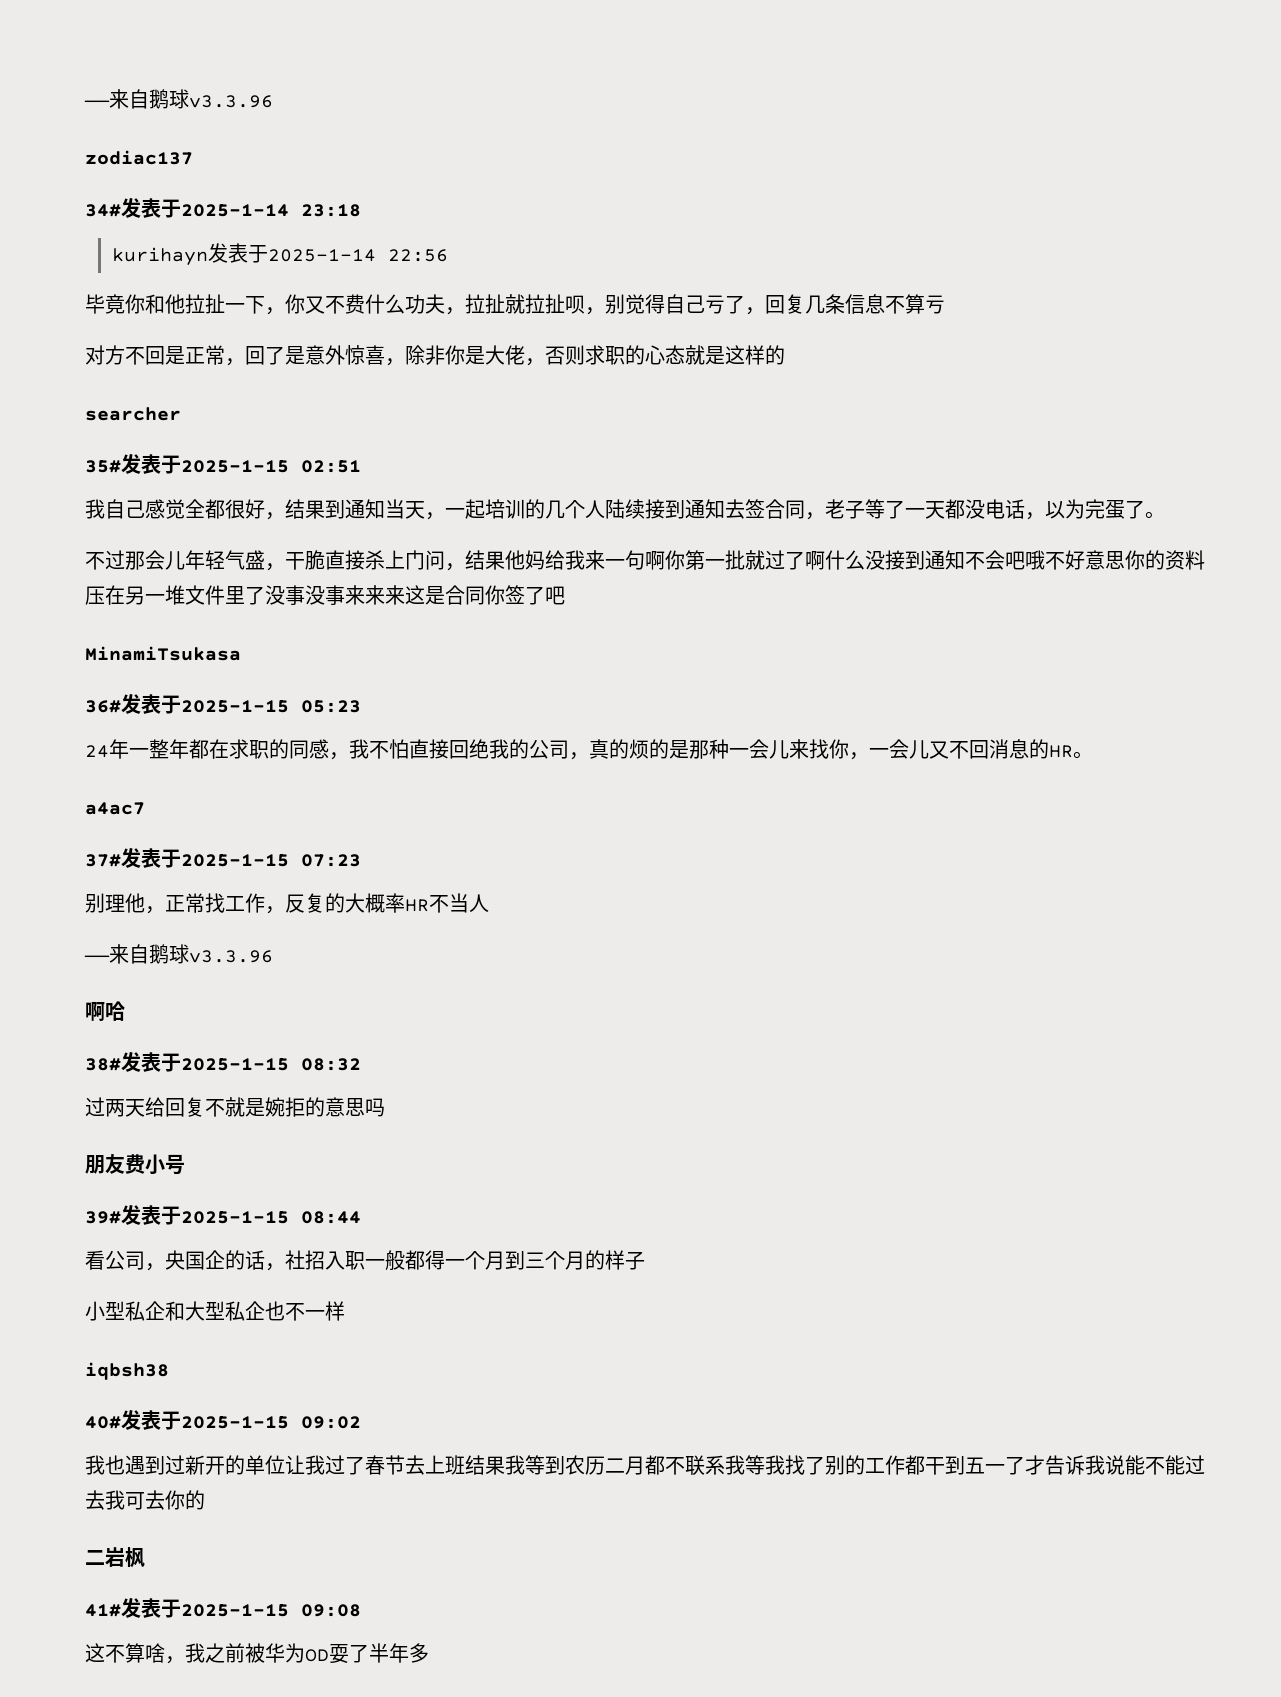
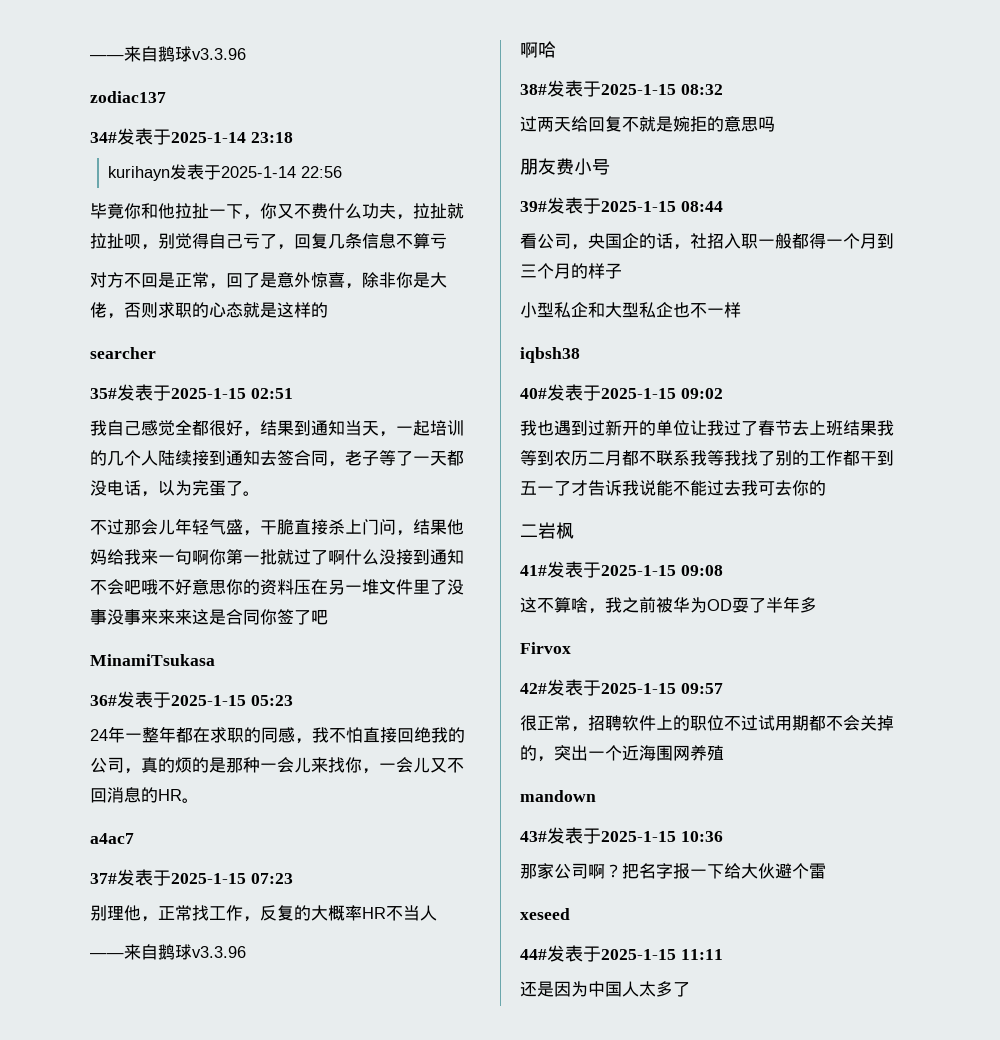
+ Firvox
+ 42#发表于2025-1-15 09:57
+ 很正常，招聘软件上的职位不过试用期都不会关掉的，突出一个近海围网养殖
+ mandown
+ 43#发表于2025-1-15 10:36
+ 那家公司啊？把名字报一下给大伙避个雷
+ xeseed
+ 44#发表于2025-1-15 11:11
+ 还是因为中国人太多了

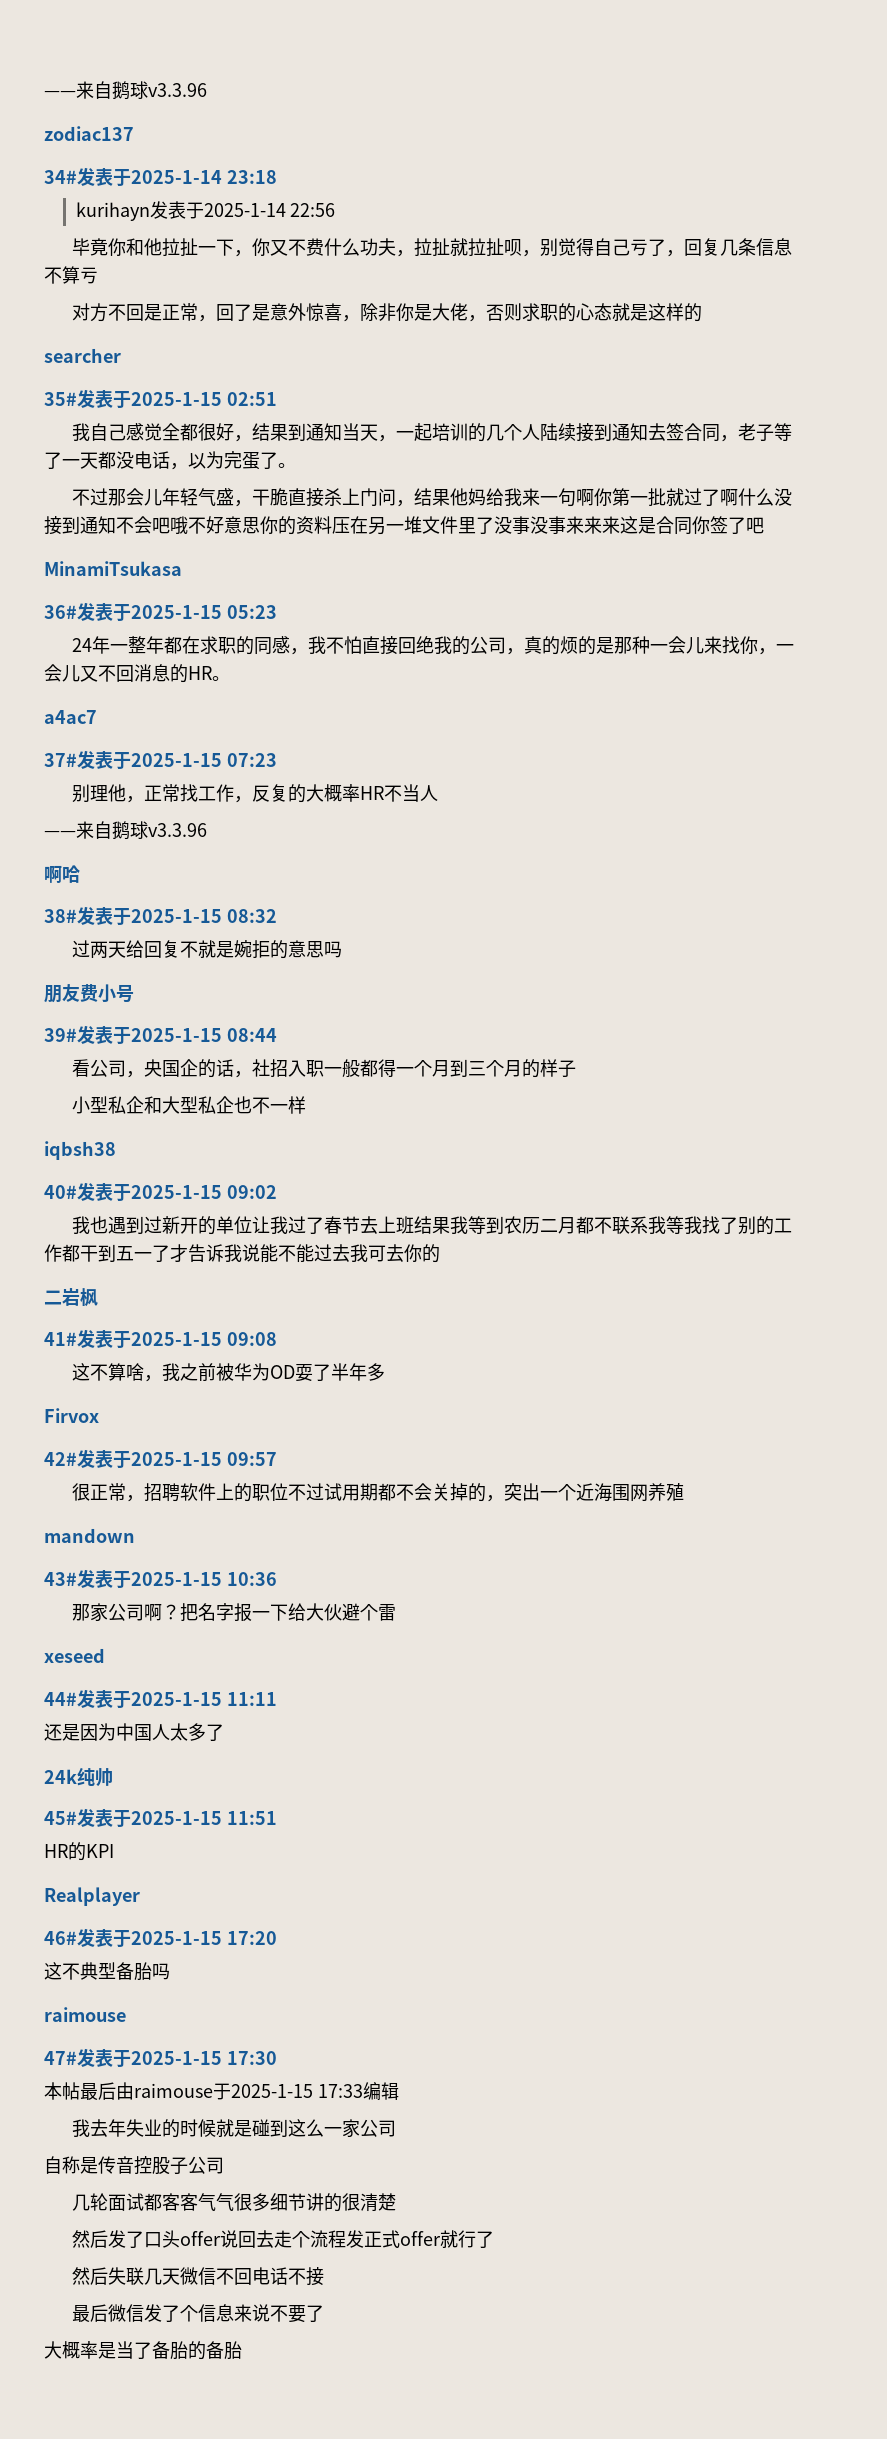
+ 24k纯帅
+ 45#发表于2025-1-15 11:51
+ HR的KPI
+ Realplayer
+ 46#发表于2025-1-15 17:20
+ 这不典型备胎吗
+ raimouse
+ 47#发表于2025-1-15 17:30
+ 本帖最后由raimouse于2025-1-15 17:33编辑
+ 我去年失业的时候就是碰到这么一家公司
+ 自称是传音控股子公司
+ 几轮面试都客客气气很多细节讲的很清楚
+ 然后发了口头offer说回去走个流程发正式offer就行了
+ 然后失联几天微信不回电话不接
+ 最后微信发了个信息来说不要了
+ 大概率是当了备胎的备胎

